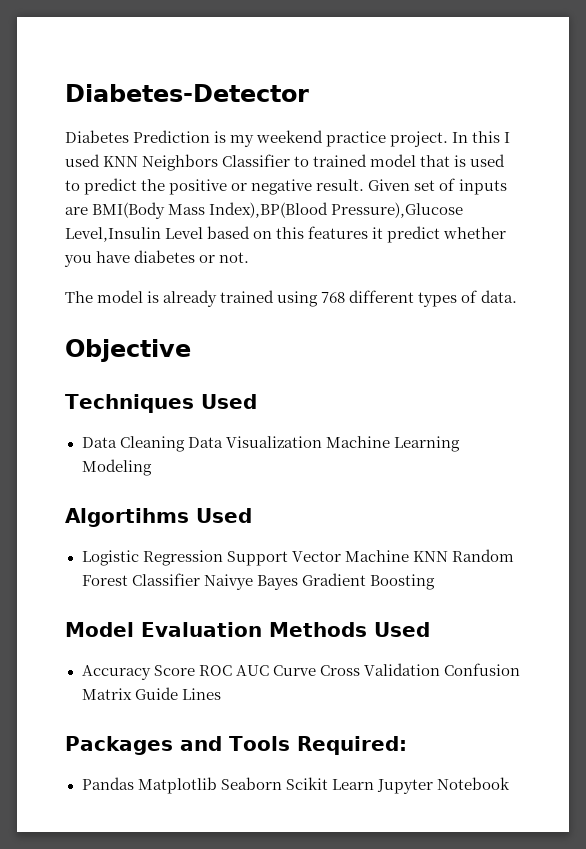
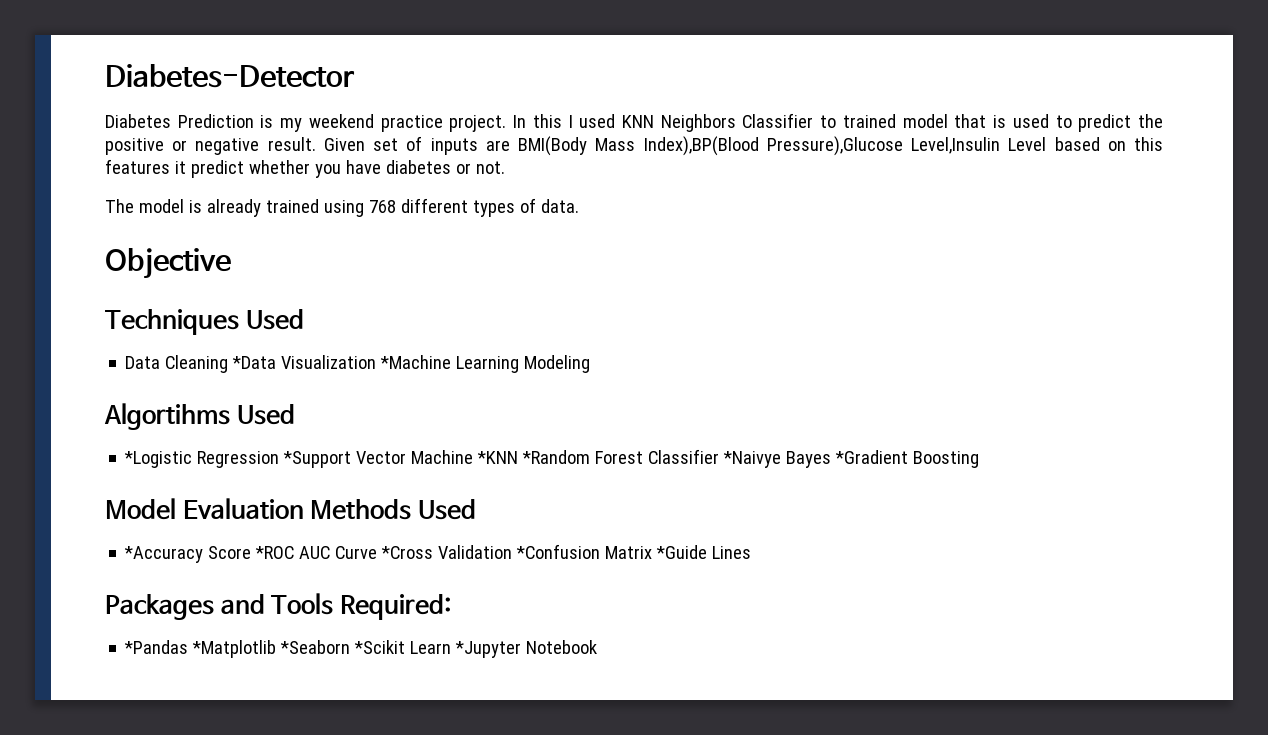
- Data Cleaning Data Visualization Machine Learning Modeling
+ Data Cleaning *Data Visualization *Machine Learning Modeling
- Logistic Regression Support Vector Machine KNN Random Forest Classifier Naivye Bayes Gradient Boosting
+ *Logistic Regression *Support Vector Machine *KNN *Random Forest Classifier *Naivye Bayes *Gradient Boosting
- Accuracy Score ROC AUC Curve Cross Validation Confusion Matrix Guide Lines
+ *Accuracy Score *ROC AUC Curve *Cross Validation *Confusion Matrix *Guide Lines
- Pandas Matplotlib Seaborn Scikit Learn Jupyter Notebook
+ *Pandas *Matplotlib *Seaborn *Scikit Learn *Jupyter Notebook

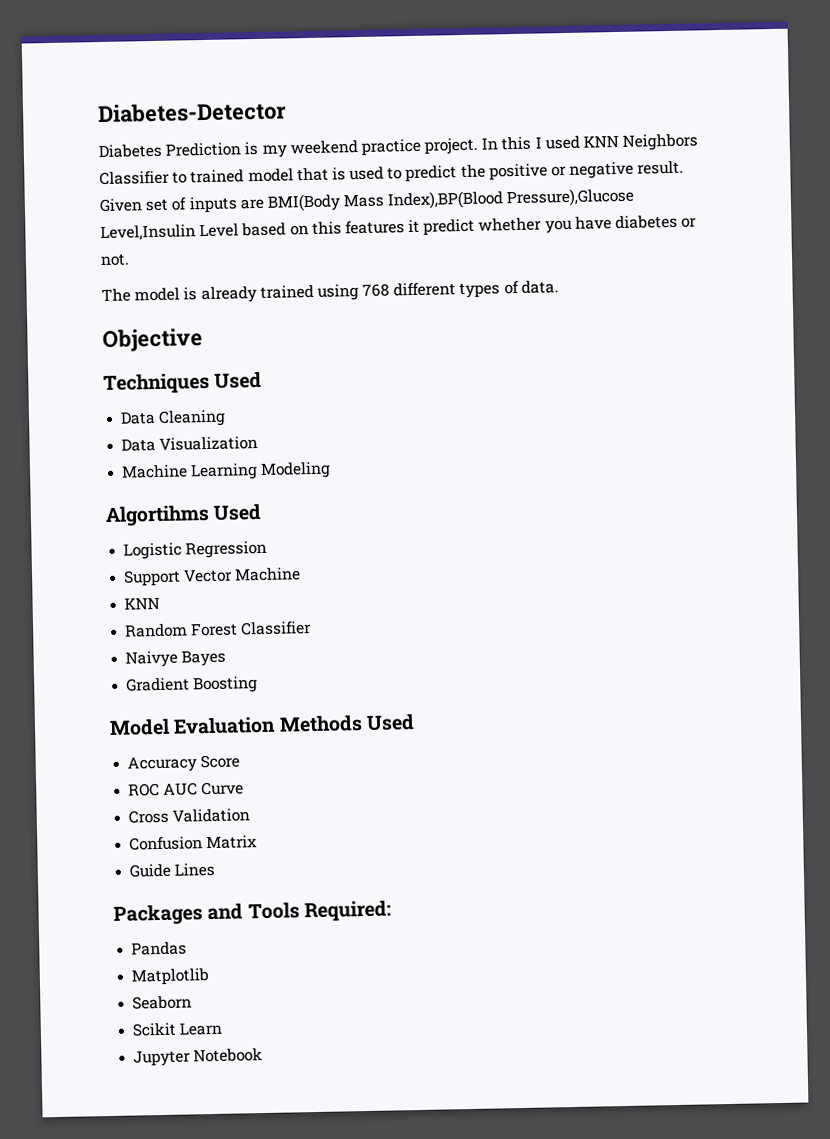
- Data Cleaning *Data Visualization *Machine Learning Modeling
+ Data Cleaning
+ Data Visualization
+ Machine Learning Modeling
- *Logistic Regression *Support Vector Machine *KNN *Random Forest Classifier *Naivye Bayes *Gradient Boosting
+ Logistic Regression
+ Support Vector Machine
+ KNN
+ Random Forest Classifier
+ Naivye Bayes
+ Gradient Boosting
- *Accuracy Score *ROC AUC Curve *Cross Validation *Confusion Matrix *Guide Lines
+ Accuracy Score
+ ROC AUC Curve
+ Cross Validation
+ Confusion Matrix
+ Guide Lines
- *Pandas *Matplotlib *Seaborn *Scikit Learn *Jupyter Notebook
+ Pandas
+ Matplotlib
+ Seaborn
+ Scikit Learn
+ Jupyter Notebook

